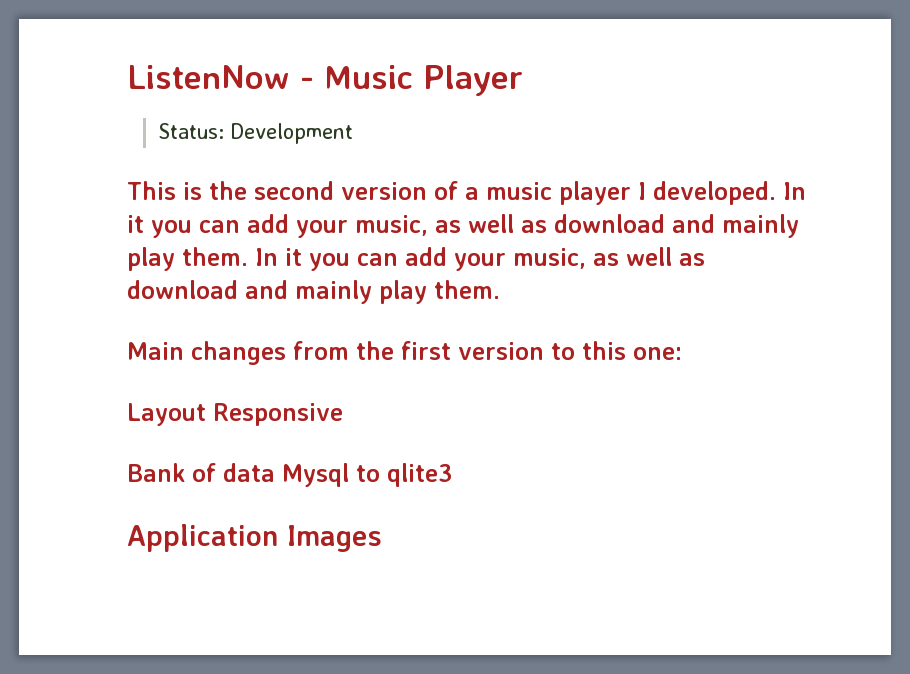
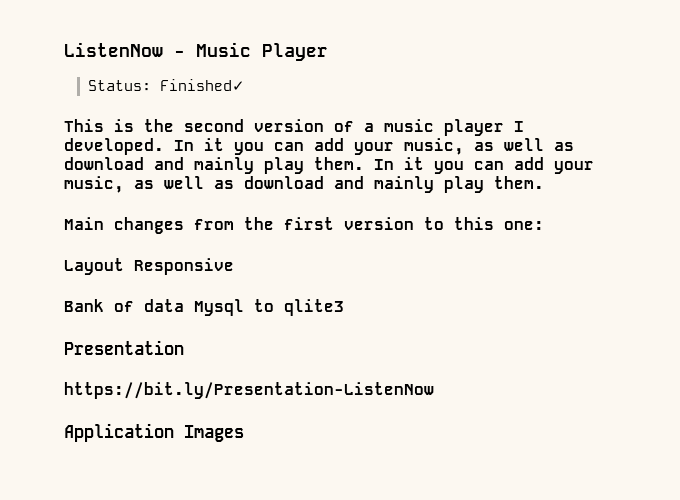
- Status: Development
+ Status: Finished✓
+ Presentation
+ https://bit.ly/Presentation-ListenNow

